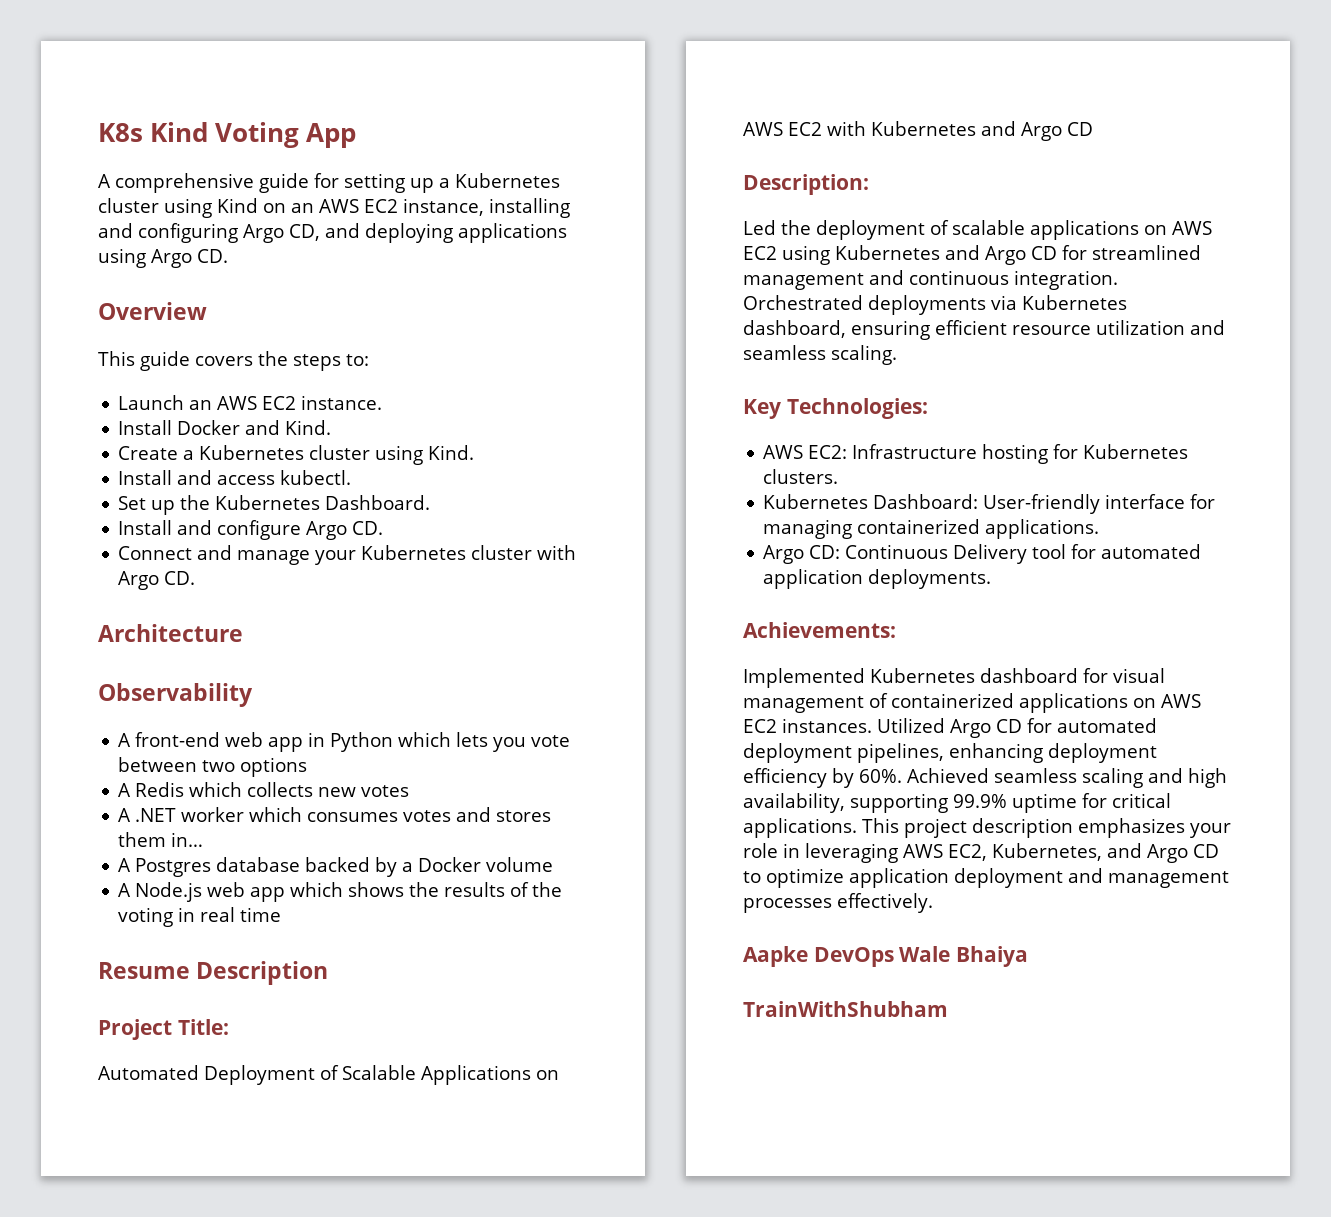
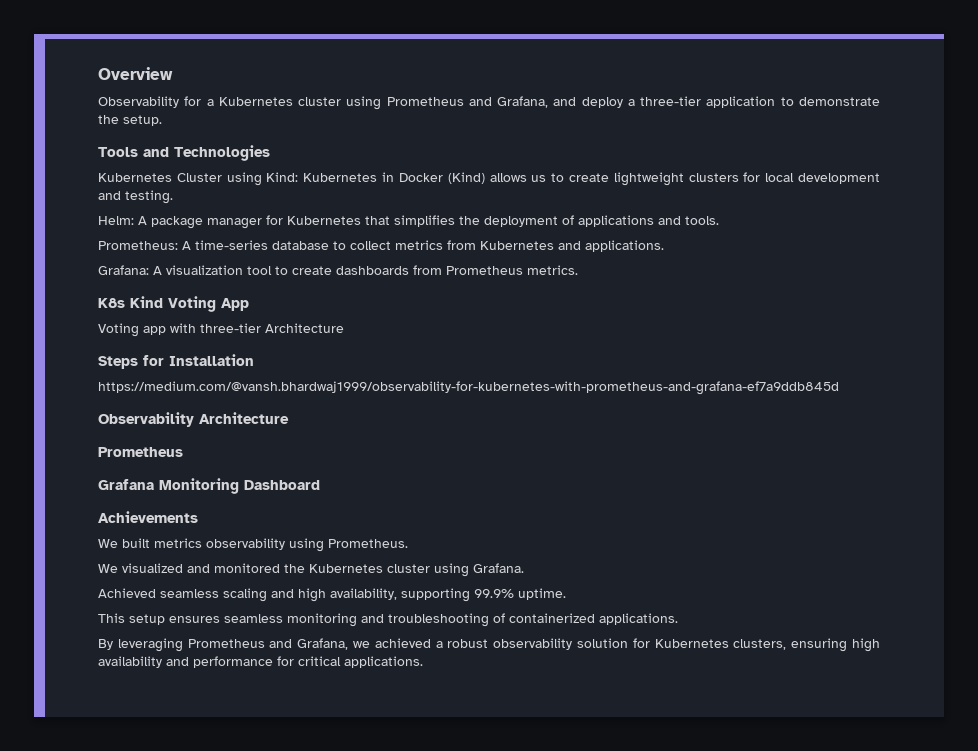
+ Overview
+ Observability for a Kubernetes cluster using Prometheus and Grafana, and deploy a three-tier application to demonstrate the setup.
+ Tools and Technologies
+ Kubernetes Cluster using Kind: Kubernetes in Docker (Kind) allows us to create lightweight clusters for local development and testing.
+ Helm: A package manager for Kubernetes that simplifies the deployment of applications and tools.
+ Prometheus: A time-series database to collect metrics from Kubernetes and applications.
+ Grafana: A visualization tool to create dashboards from Prometheus metrics.
  K8s Kind Voting App
- A comprehensive guide for setting up a Kubernetes cluster using Kind on an AWS EC2 instance, installing and configuring Argo CD, and deploying applications using Argo CD.
- Overview
- This guide covers the steps to:
- Launch an AWS EC2 instance.
- Install Docker and Kind.
- Create a Kubernetes cluster using Kind.
- Install and access kubectl.
- Set up the Kubernetes Dashboard.
- Install and configure Argo CD.
- Connect and manage your Kubernetes cluster with Argo CD.
- Architecture
- Observability
- A front-end web app in Python which lets you vote between two options
- A Redis which collects new votes
- A .NET worker which consumes votes and stores them in…
- A Postgres database backed by a Docker volume
- A Node.js web app which shows the results of the voting in real time
- Resume Description
- Project Title:
- Automated Deployment of Scalable Applications on AWS EC2 with Kubernetes and Argo CD
- Description:
- Led the deployment of scalable applications on AWS EC2 using Kubernetes and Argo CD for streamlined management and continuous integration. Orchestrated deployments via Kubernetes dashboard, ensuring efficient resource utilization and seamless scaling.
- Key Technologies:
- AWS EC2: Infrastructure hosting for Kubernetes clusters.
- Kubernetes Dashboard: User-friendly interface for managing containerized applications.
- Argo CD: Continuous Delivery tool for automated application deployments.
- Achievements:
- Implemented Kubernetes dashboard for visual management of containerized applications on AWS EC2 instances. Utilized Argo CD for automated deployment pipelines, enhancing deployment efficiency by 60%. Achieved seamless scaling and high availability, supporting 99.9% uptime for critical applications. This project description emphasizes your role in leveraging AWS EC2, Kubernetes, and Argo CD to optimize application deployment and management processes effectively.
- Aapke DevOps Wale Bhaiya
- TrainWithShubham
+ Voting app with three-tier Architecture
+ Steps for Installation
+ https://medium.com/@vansh.bhardwaj1999/observability-for-kubernetes-with-prometheus-and-grafana-ef7a9ddb845d
+ Observability Architecture
+ Prometheus
+ Grafana Monitoring Dashboard
+ Achievements
+ We built metrics observability using Prometheus.
+ We visualized and monitored the Kubernetes cluster using Grafana.
+ Achieved seamless scaling and high availability, supporting 99.9% uptime.
+ This setup ensures seamless monitoring and troubleshooting of containerized applications.
+ By leveraging Prometheus and Grafana, we achieved a robust observability solution for Kubernetes clusters, ensuring high availability and performance for critical applications.

